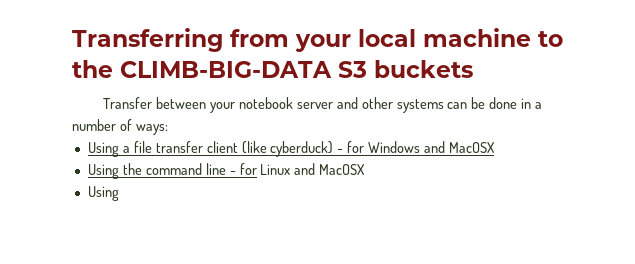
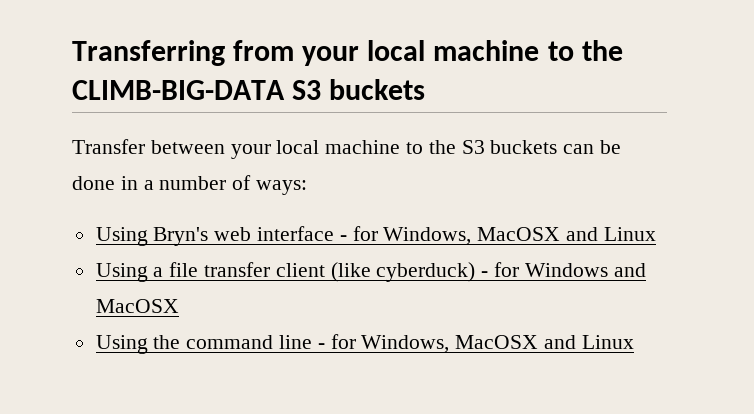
- Transfer between your notebook server and other systems can be done in a number of ways:
+ Transfer between your local machine to the S3 buckets can be done in a number of ways:
+ Using Bryn's web interface - for Windows, MacOSX and Linux
- Using the command line - for Linux and MacOSX
- Using
+ Using the command line - for Windows, MacOSX and Linux

